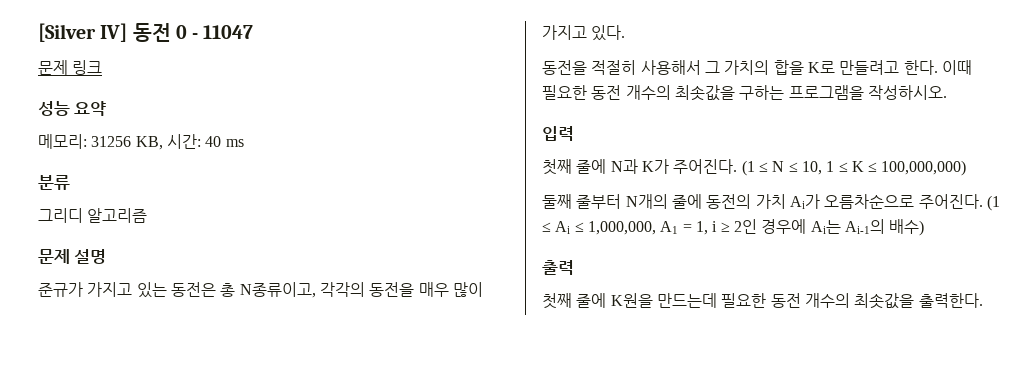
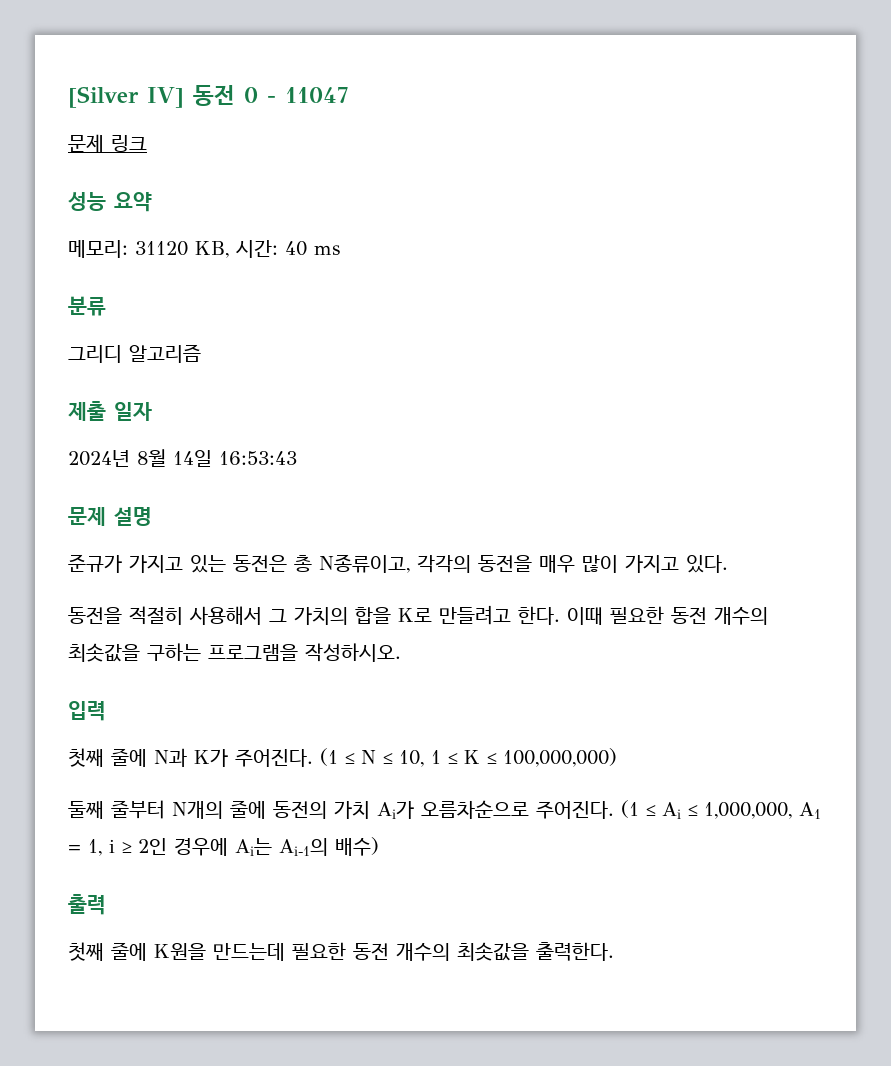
- 메모리: 31256 KB, 시간: 40 ms
+ 메모리: 31120 KB, 시간: 40 ms
+ 제출 일자
+ 2024년 8월 14일 16:53:43

